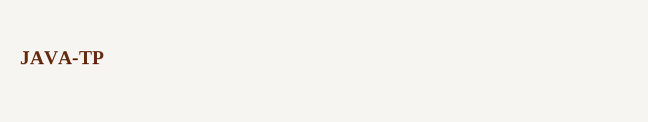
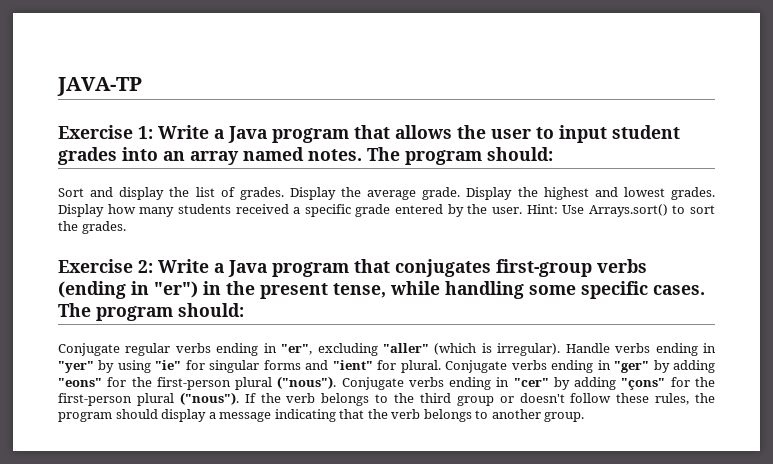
+ Exercise 1: Write a Java program that allows the user to input student grades into an array named notes. The program should:
+ Sort and display the list of grades. Display the average grade. Display the highest and lowest grades. Display how many students received a specific grade entered by the user. Hint: Use Arrays.sort() to sort the grades.
+ Exercise 2: Write a Java program that conjugates first-group verbs (ending in "er") in the present tense, while handling some specific cases. The program should:
+ Conjugate regular verbs ending in "er", excluding "aller" (which is irregular). Handle verbs ending in "yer" by using "ie" for singular forms and "ient" for plural. Conjugate verbs ending in "ger" by adding "eons" for the first-person plural ("nous"). Conjugate verbs ending in "cer" by adding "çons" for the first-person plural ("nous"). If the verb belongs to the third group or doesn't follow these rules, the program should display a message indicating that the verb belongs to another group.

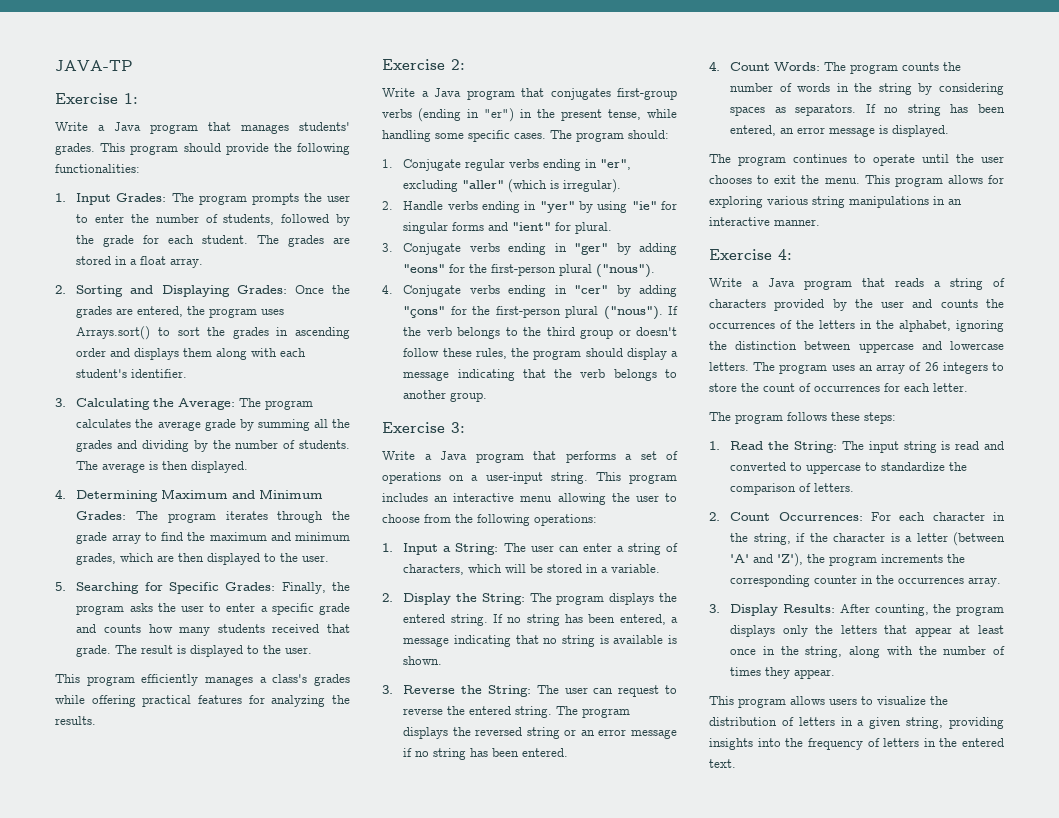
- Exercise 1: Write a Java program that allows the user to input student grades into an array named notes. The program should:
- Sort and display the list of grades. Display the average grade. Display the highest and lowest grades. Display how many students received a specific grade entered by the user. Hint: Use Arrays.sort() to sort the grades.
+ Exercise 1:
+ Write a Java program that manages students' grades. This program should provide the following functionalities:
+ 1. Input Grades: The program prompts the user to enter the number of students, followed by the grade for each student. The grades are stored in a float array.
+ 2. Sorting and Displaying Grades: Once the grades are entered, the program uses Arrays.sort() to sort the grades in ascending order and displays them along with each student's identifier.
+ 3. Calculating the Average: The program calculates the average grade by summing all the grades and dividing by the number of students. The average is then displayed.
+ 4. Determining Maximum and Minimum Grades: The program iterates through the grade array to find the maximum and minimum grades, which are then displayed to the user.
+ 5. Searching for Specific Grades: Finally, the program asks the user to enter a specific grade and counts how many students received that grade. The result is displayed to the user.
+ This program efficiently manages a class's grades while offering practical features for analyzing the results.
- Exercise 2: Write a Java program that conjugates first-group verbs (ending in "er") in the present tense, while handling some specific cases.
+ Exercise 2:
+ Write a Java program that conjugates first-group verbs (ending in "er") in the present tense, while handling some specific cases.
- Conjugate regular verbs ending in "er", excluding "aller" (which is irregular). Handle verbs ending in "yer" by using "ie" for singular forms and "ient" for plural. Conjugate verbs ending in "ger" by adding "eons" for the first-person plural ("nous"). Conjugate verbs ending in "cer" by adding "çons" for the first-person plural ("nous").
+ 1. Conjugate regular verbs ending in "er", excluding "aller" (which is irregular).
+ 2. Handle verbs ending in "yer" by using "ie" for singular forms and "ient" for plural.
+ 3. Conjugate verbs ending in "ger" by adding "eons" for the first-person plural ("nous").
+ 4. Conjugate verbs ending in "cer" by adding "çons" for the first-person plural ("nous").
+ Exercise 3:
+ Write a Java program that performs a set of operations on a user-input string. This program includes an interactive menu allowing the user to choose from the following operations:
+ 1. Input a String: The user can enter a string of characters, which will be stored in a variable.
+ 2. Display the String: The program displays the entered string. If no string has been entered, a message indicating that no string is available is shown.
+ 3. Reverse the String: The user can request to reverse the entered string. The program displays the reversed string or an error message if no string has been entered.
+ 4. Count Words: The program counts the number of words in the string by considering spaces as separators. If no string has been entered, an error message is displayed.
+ The program continues to operate until the user chooses to exit the menu. This program allows for exploring various string manipulations in an interactive manner.
+ Exercise 4:
+ Write a Java program that reads a string of characters provided by the user and counts the occurrences of the letters in the alphabet, ignoring the distinction between uppercase and lowercase letters. The program uses an array of 26 integers to store the count of occurrences for each letter.
+ The program follows these steps:
+ 1. Read the String: The input string is read and converted to uppercase to standardize the comparison of letters.
+ 2. Count Occurrences: For each character in the string, if the character is a letter (between 'A' and 'Z'), the program increments the corresponding counter in the occurrences array.
+ 3. Display Results: After counting, the program displays only the letters that appear at least once in the string, along with the number of times they appear.
+ This program allows users to visualize the distribution of letters in a given string, providing insights into the frequency of letters in the entered text.

